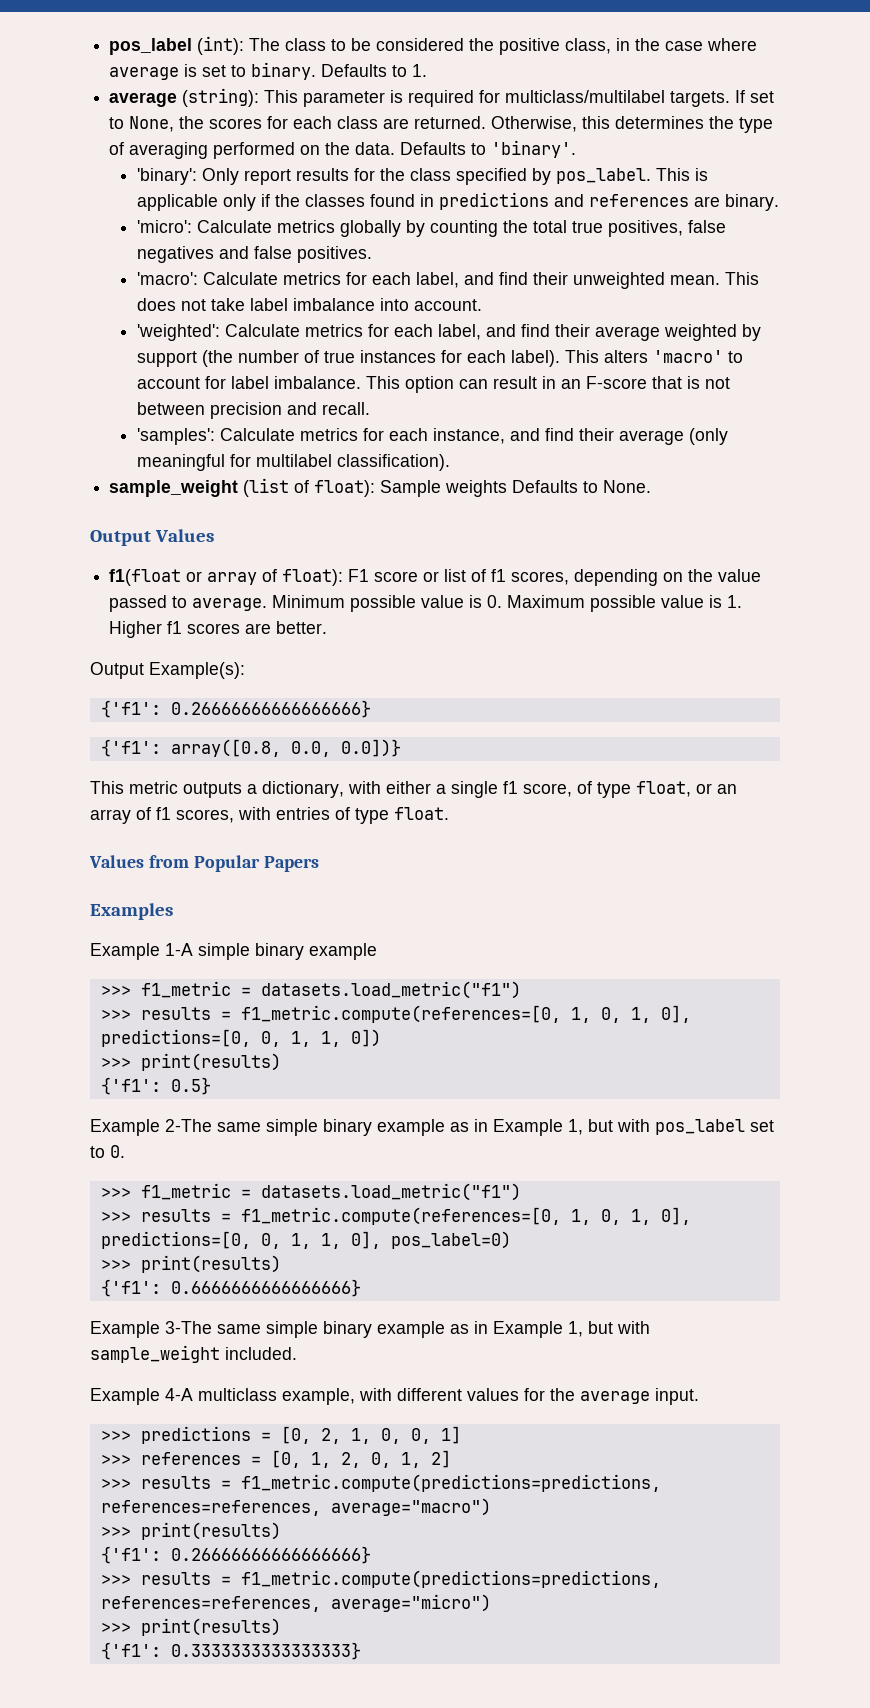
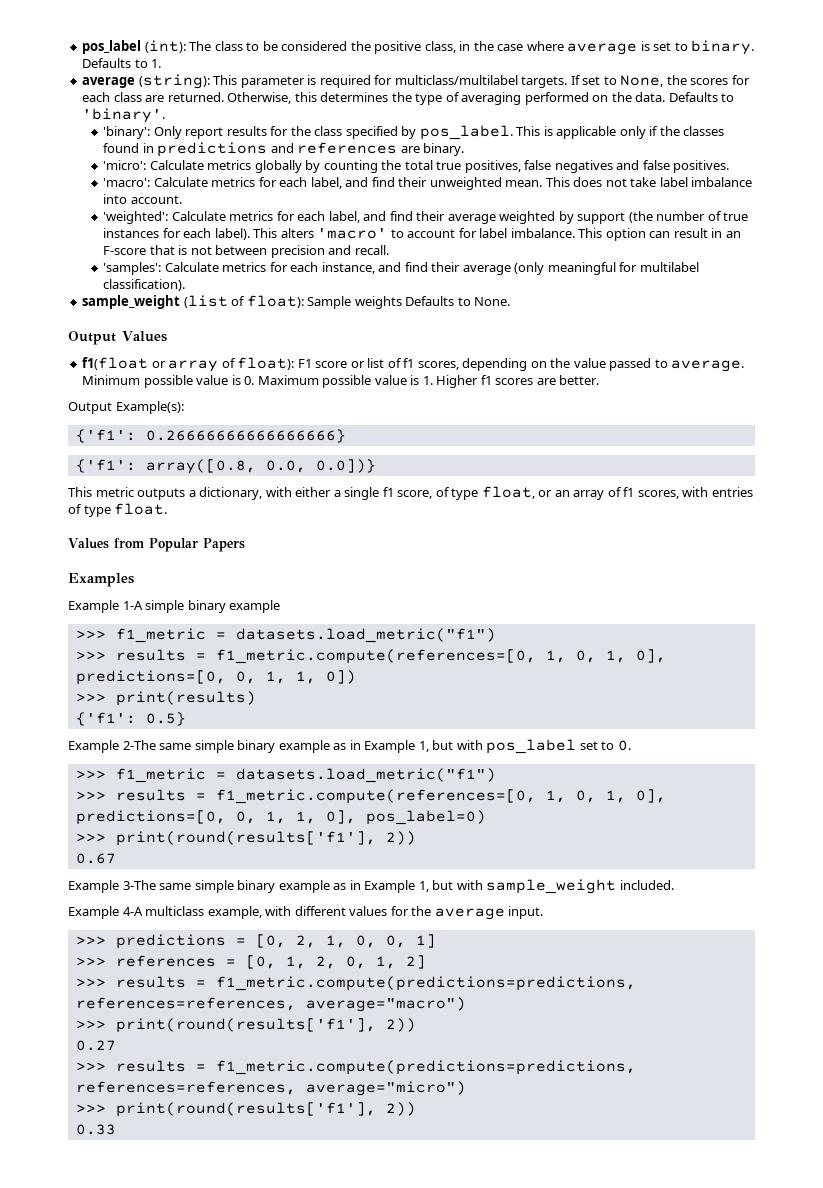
  >>> results = f1_metric.compute(references=[0, 1, 0, 1, 0], predictions=[0, 0, 1, 1, 0], pos_label=0)
- >>> print(results)
- {'f1': 0.6666666666666666}
+ >>> print(round(results['f1'], 2))
+ 0.67
  >>> results = f1_metric.compute(predictions=predictions, references=references, average="macro")
- >>> print(results)
- {'f1': 0.26666666666666666}
+ >>> print(round(results['f1'], 2))
+ 0.27
  >>> results = f1_metric.compute(predictions=predictions, references=references, average="micro")
- >>> print(results)
- {'f1': 0.3333333333333333}
+ >>> print(round(results['f1'], 2))
+ 0.33

